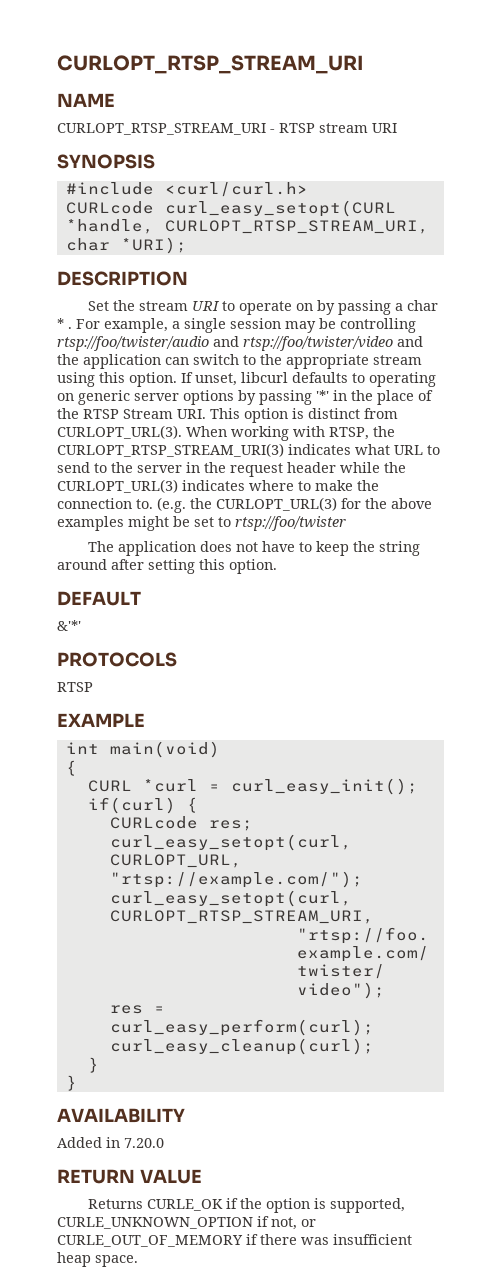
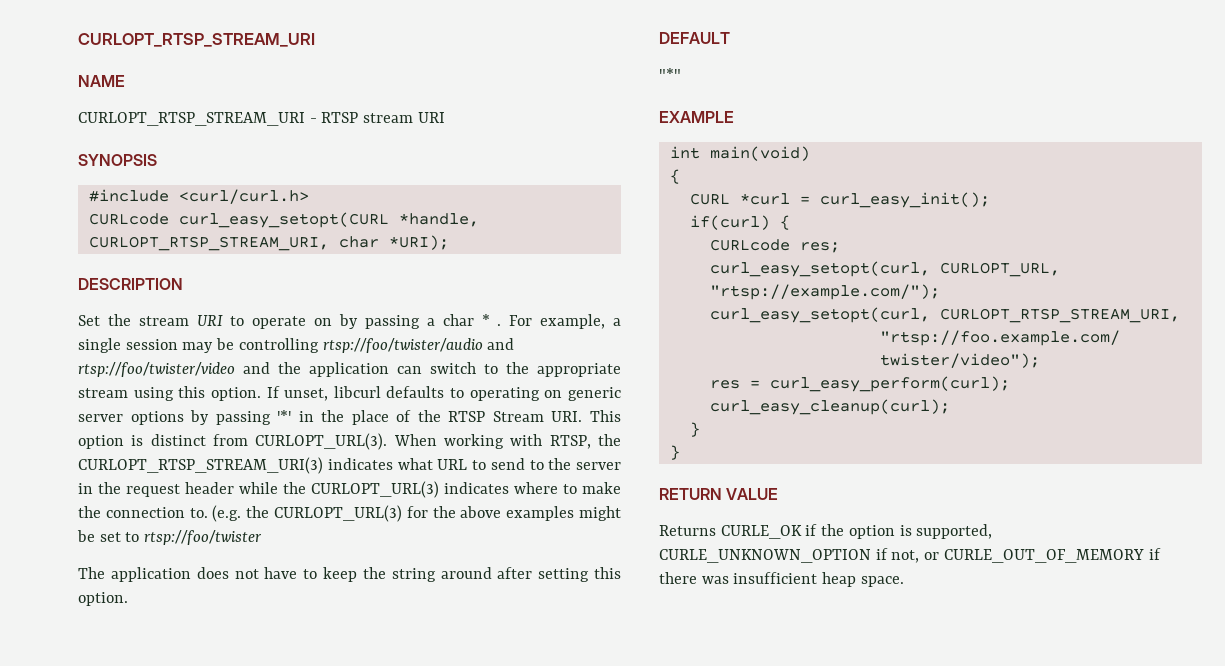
- &'*'
- PROTOCOLS
- RTSP
+ "*"
- AVAILABILITY
- Added in 7.20.0

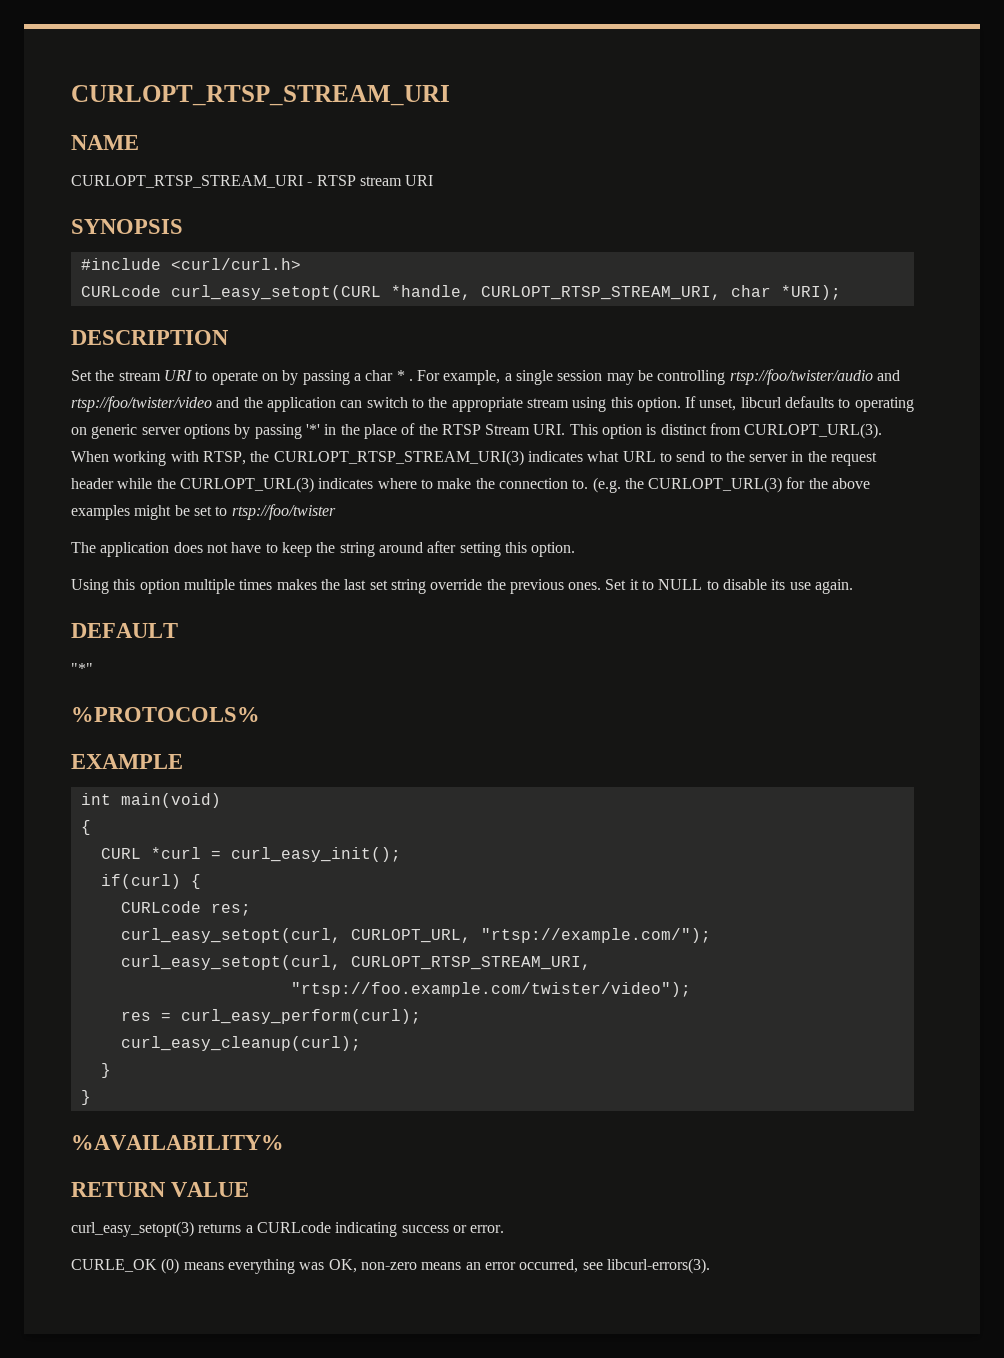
+ Using this option multiple times makes the last set string override the previous ones. Set it to NULL to disable its use again.
+ %PROTOCOLS%
+ %AVAILABILITY%
- Returns CURLE_OK if the option is supported, CURLE_UNKNOWN_OPTION if not, or CURLE_OUT_OF_MEMORY if there was insufficient heap space.
+ curl_easy_setopt(3) returns a CURLcode indicating success or error.
+ CURLE_OK (0) means everything was OK, non-zero means an error occurred, see libcurl-errors(3).

